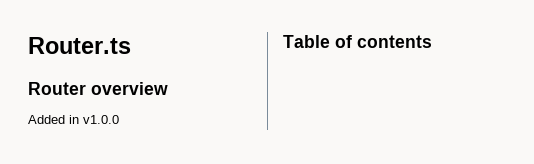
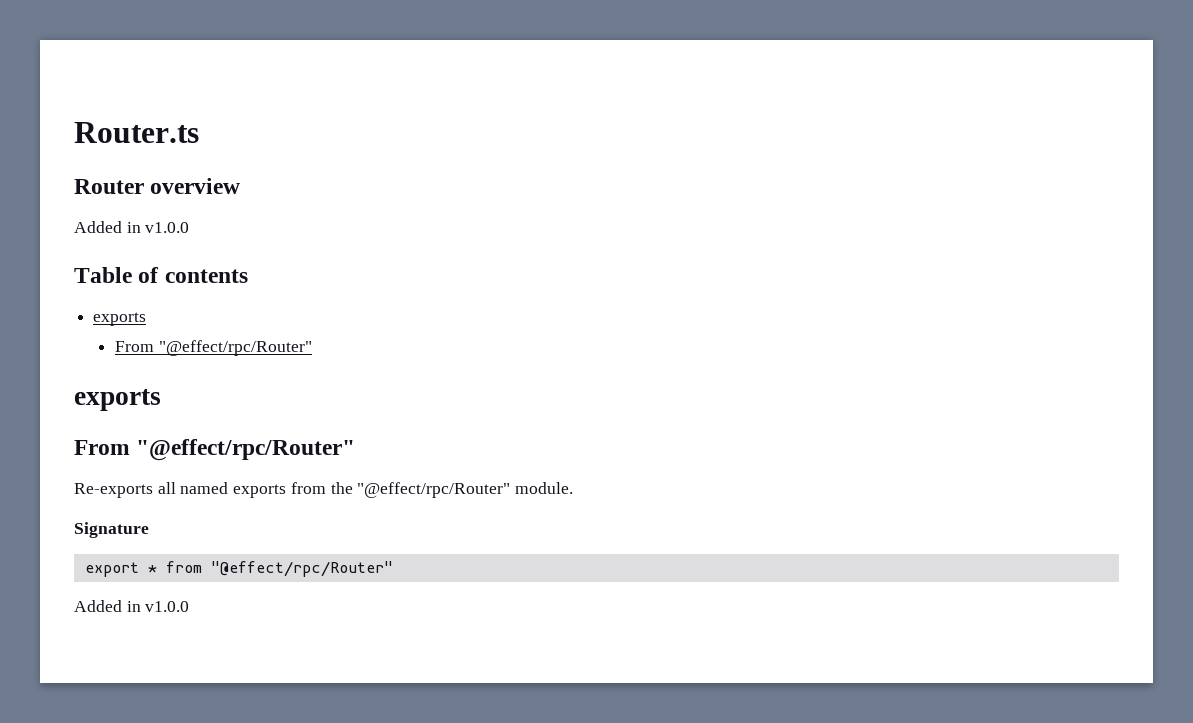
  Table of contents
+ exports
+ From "@effect/rpc/Router"
+ exports
+ From "@effect/rpc/Router"
+ Re-exports all named exports from the "@effect/rpc/Router" module.
+ Signature
+ export * from "@effect/rpc/Router"
+ Added in v1.0.0

